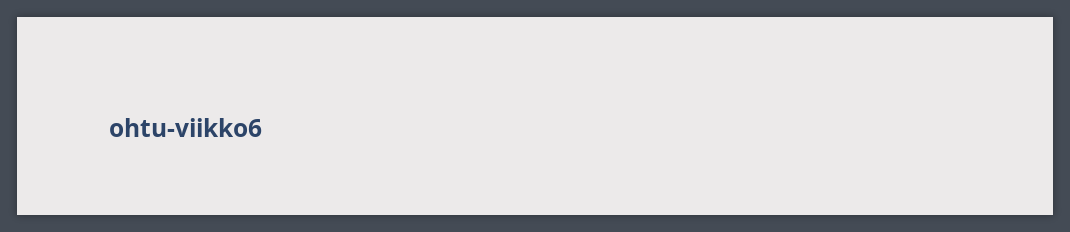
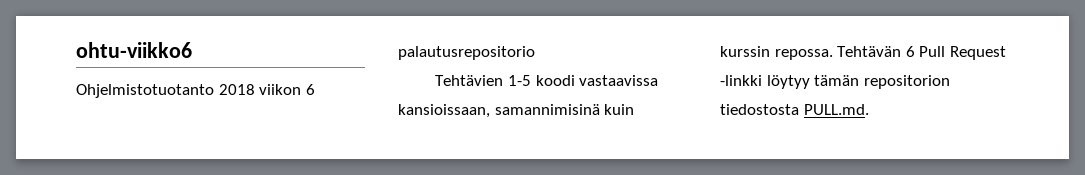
+ Ohjelmistotuotanto 2018 viikon 6 palautusrepositorio
+ Tehtävien 1-5 koodi vastaavissa kansioissaan, samannimisinä kuin kurssin repossa. Tehtävän 6 Pull Request -linkki löytyy tämän repositorion tiedostosta PULL.md.

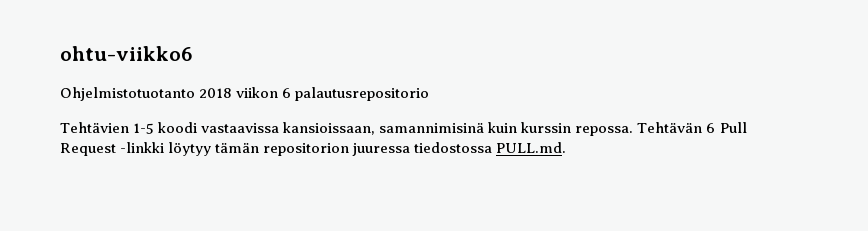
- Tehtävän 6 Pull Request -linkki löytyy tämän repositorion tiedostosta PULL.md.
+ Tehtävän 6 Pull Request -linkki löytyy tämän repositorion juuressa tiedostossa PULL.md.

